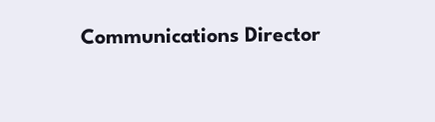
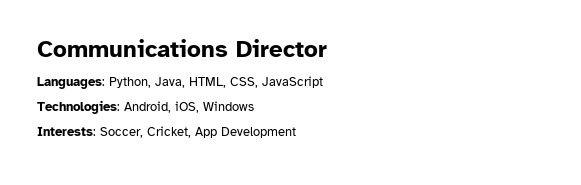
+ Languages: Python, Java, HTML, CSS, JavaScript
+ Technologies: Android, iOS, Windows
+ Interests: Soccer, Cricket, App Development

